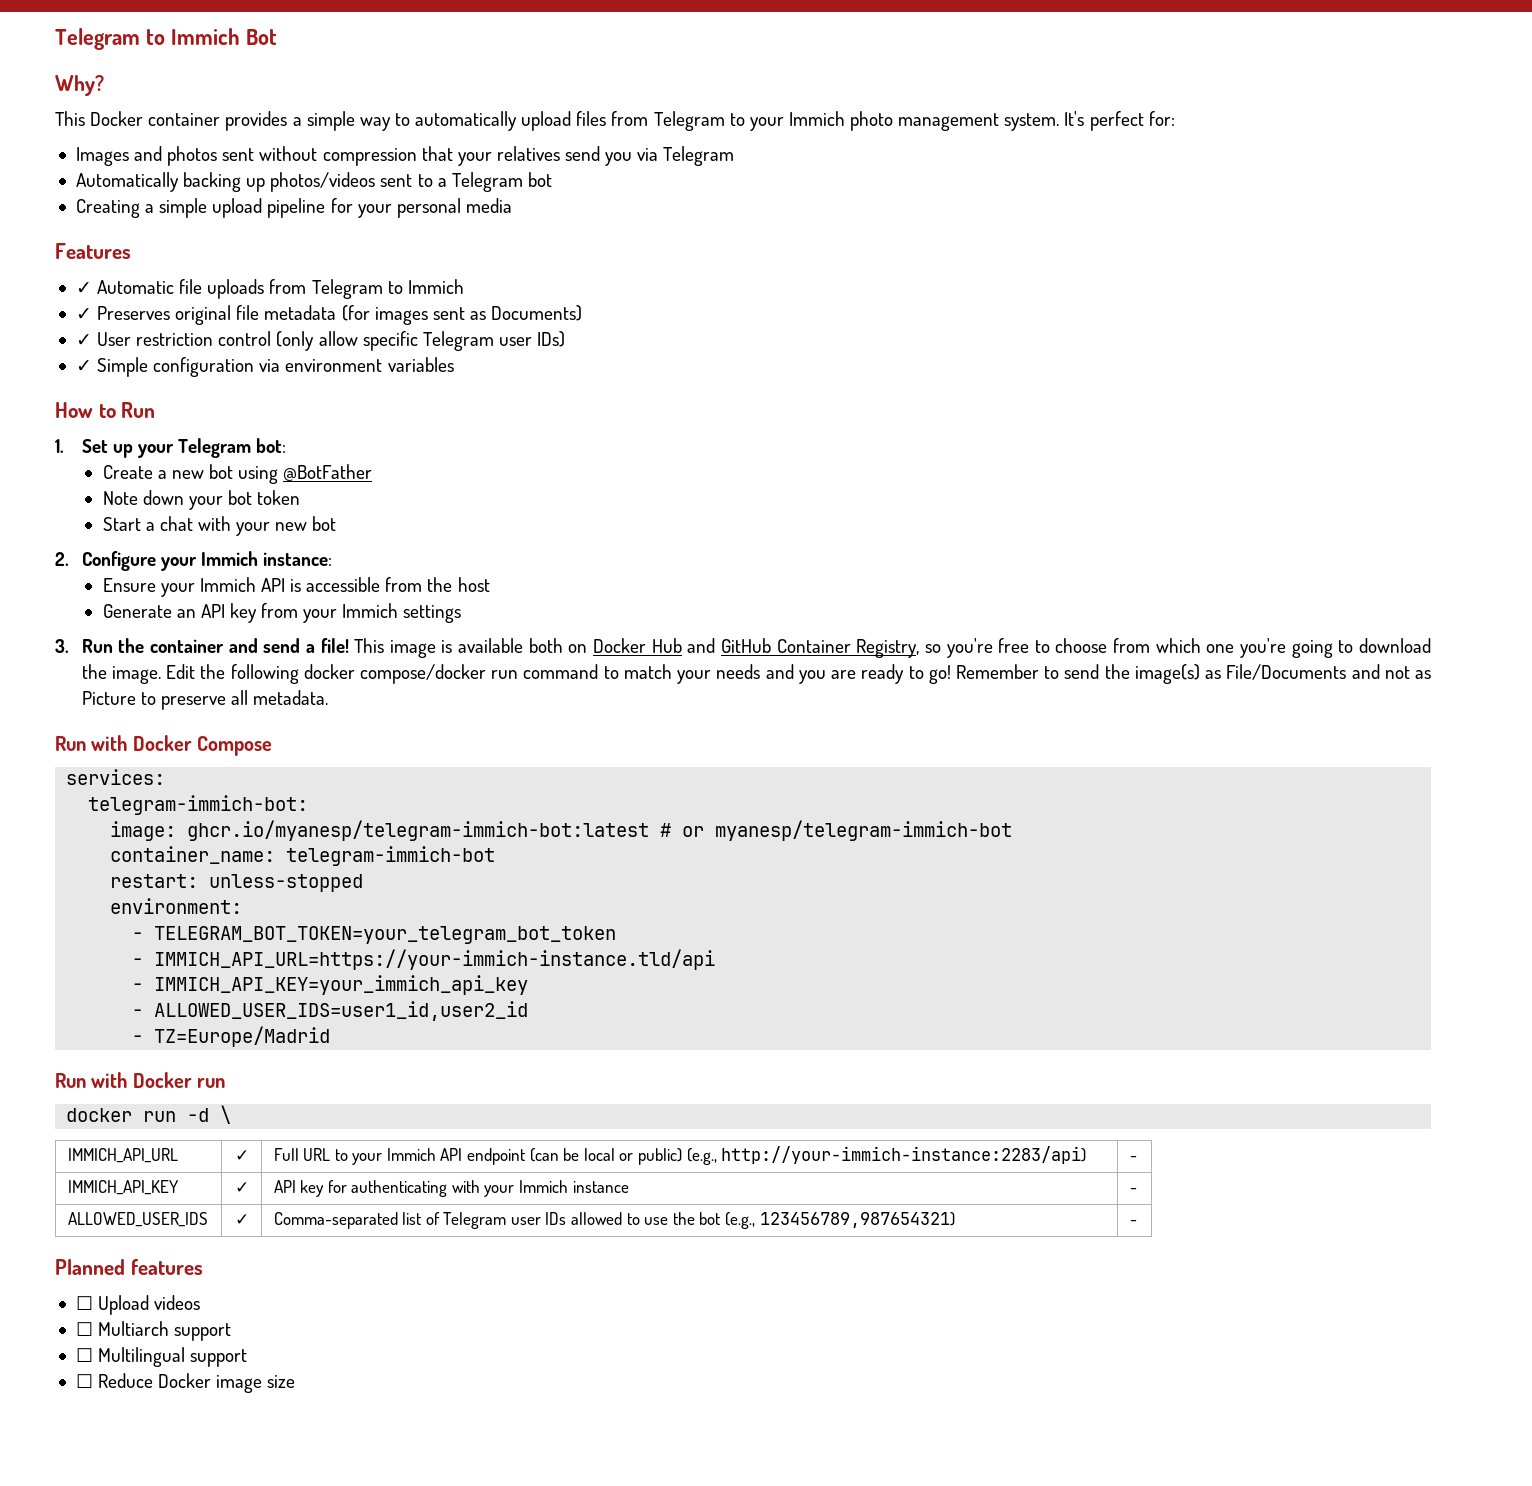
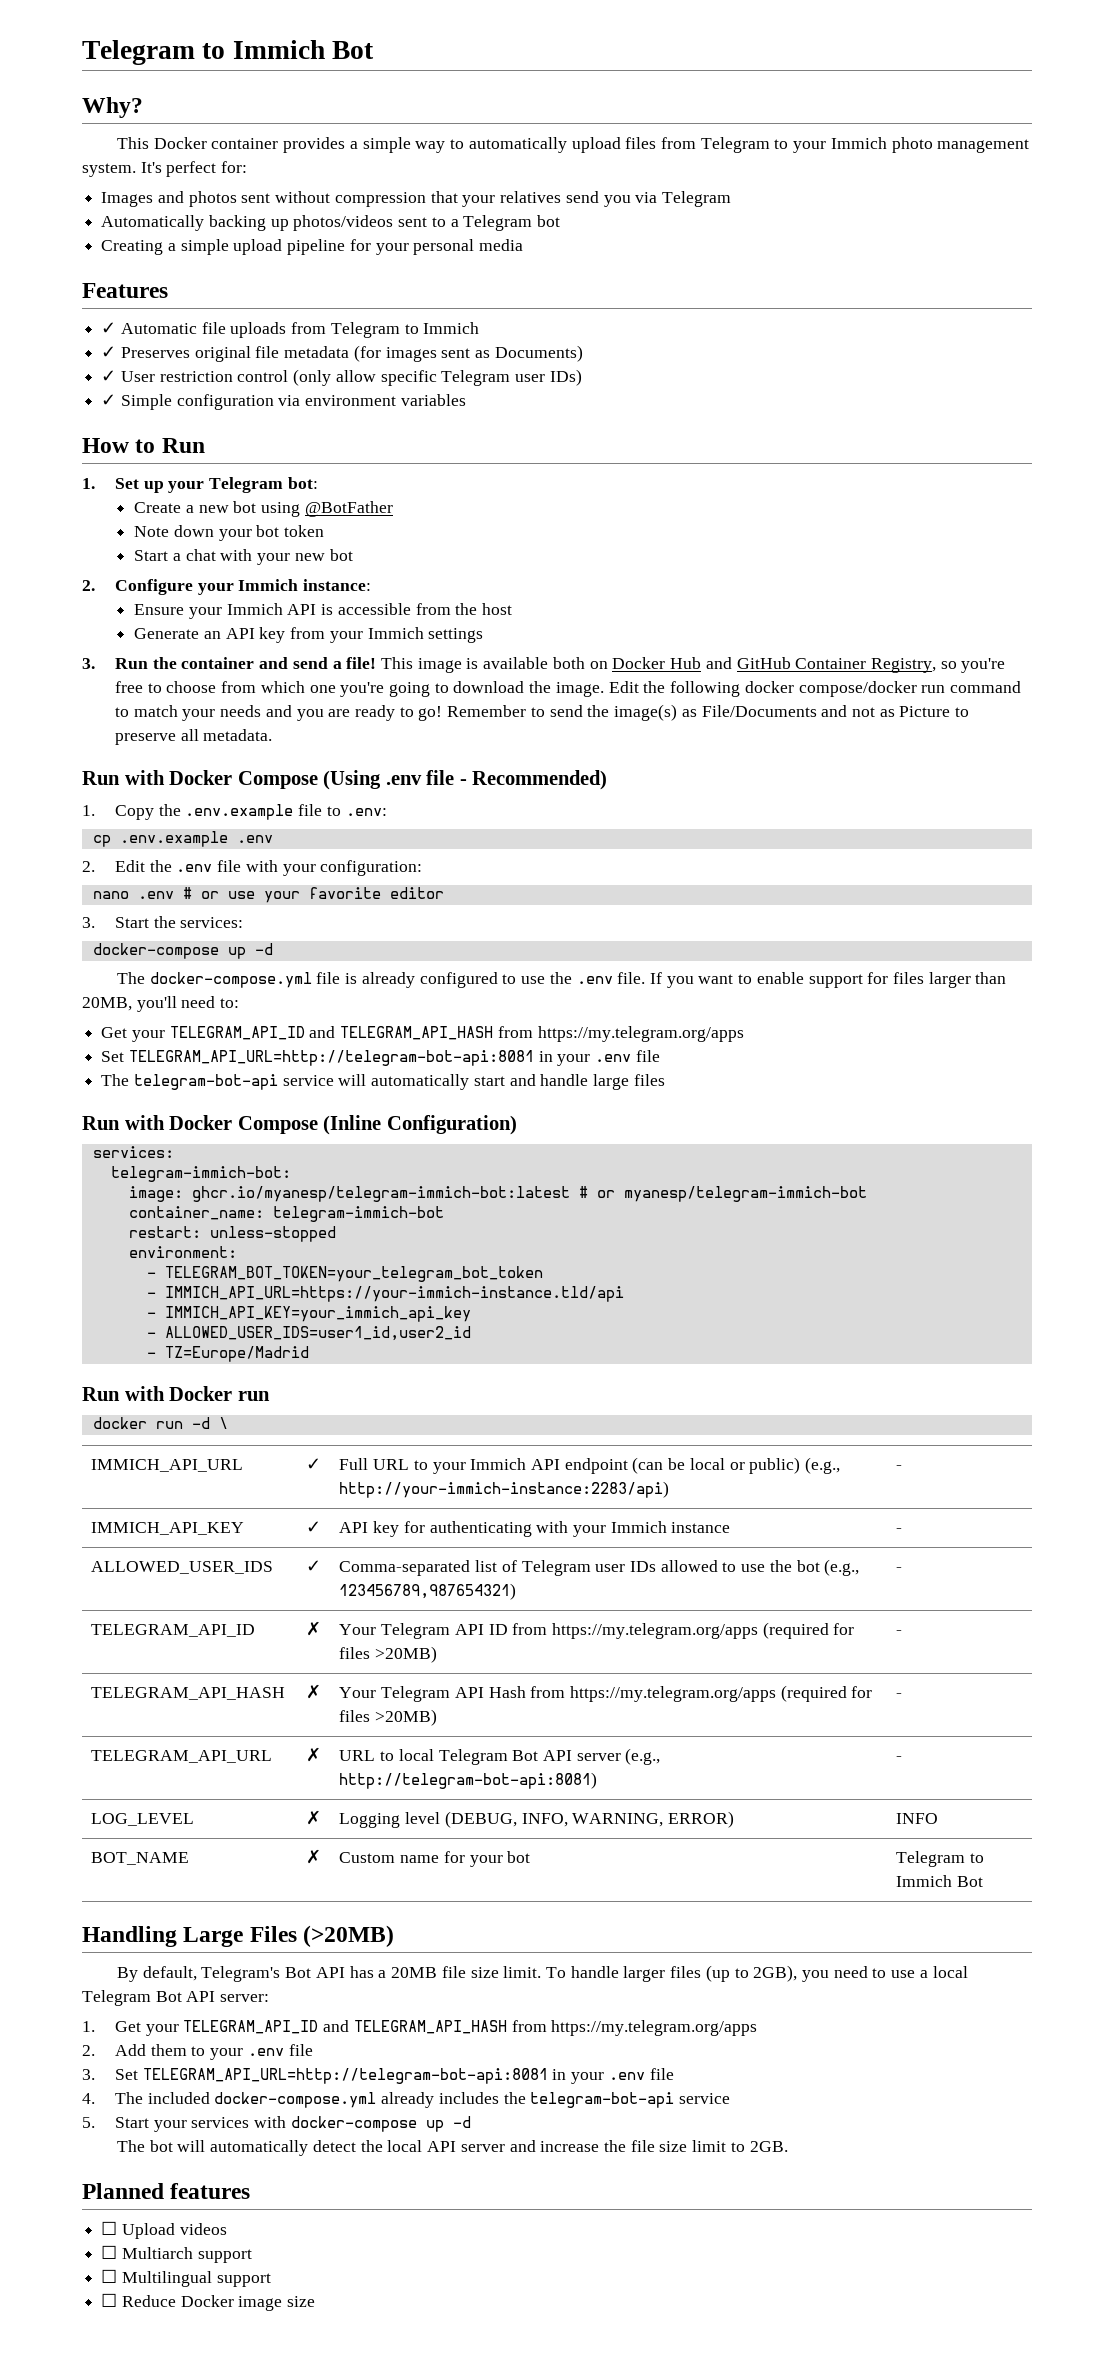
- Run with Docker Compose
+ Run with Docker Compose (Using .env file - Recommended)
+ 1. Copy the .env.example file to .env:
+ cp .env.example .env
+ 2. Edit the .env file with your configuration:
+ nano .env # or use your favorite editor
+ 3. Start the services:
+ docker-compose up -d
+ The docker-compose.yml file is already configured to use the .env file. If you want to enable support for files larger than 20MB, you'll need to:
+ Get your TELEGRAM_API_ID and TELEGRAM_API_HASH from https://my.telegram.org/apps
+ Set TELEGRAM_API_URL=http://telegram-bot-api:8081 in your .env file
+ The telegram-bot-api service will automatically start and handle large files
+ Run with Docker Compose (Inline Configuration)
+ TELEGRAM_API_ID | ✗ | Your Telegram API ID from https://my.telegram.org/apps (required for files >20MB) | -
+ TELEGRAM_API_HASH | ✗ | Your Telegram API Hash from https://my.telegram.org/apps (required for files >20MB) | -
+ TELEGRAM_API_URL | ✗ | URL to local Telegram Bot API server (e.g., http://telegram-bot-api:8081) | -
+ LOG_LEVEL | ✗ | Logging level (DEBUG, INFO, WARNING, ERROR) | INFO
+ BOT_NAME | ✗ | Custom name for your bot | Telegram to Immich Bot
+ Handling Large Files (>20MB)
+ By default, Telegram's Bot API has a 20MB file size limit. To handle larger files (up to 2GB), you need to use a local Telegram Bot API server:
+ 1. Get your TELEGRAM_API_ID and TELEGRAM_API_HASH from https://my.telegram.org/apps
+ 2. Add them to your .env file
+ 3. Set TELEGRAM_API_URL=http://telegram-bot-api:8081 in your .env file
+ 4. The included docker-compose.yml already includes the telegram-bot-api service
+ 5. Start your services with docker-compose up -d
+ The bot will automatically detect the local API server and increase the file size limit to 2GB.

